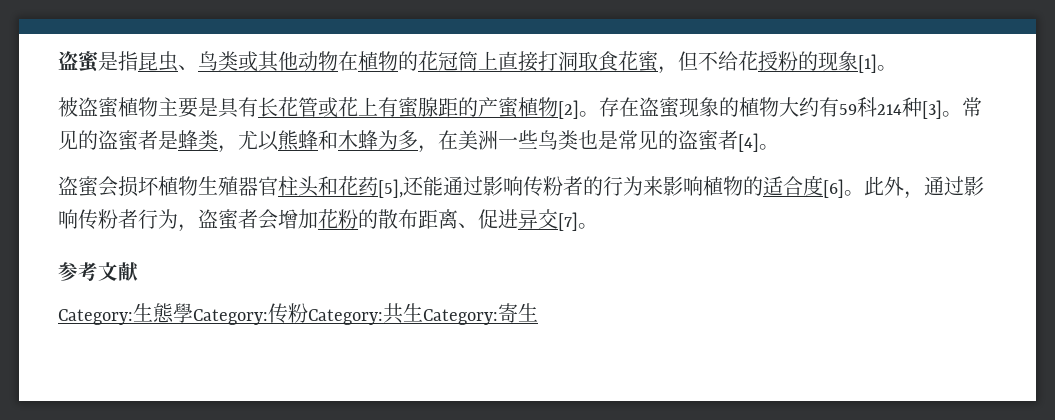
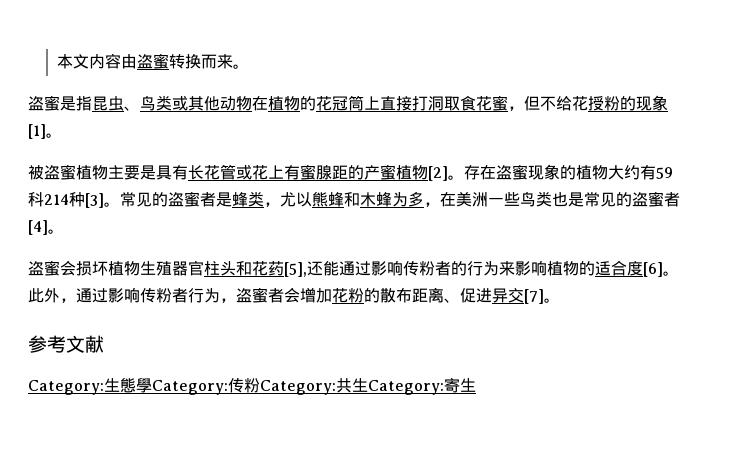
+ 本文内容由盗蜜转换而来。

